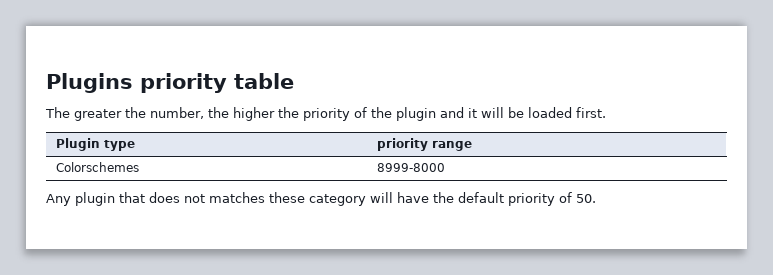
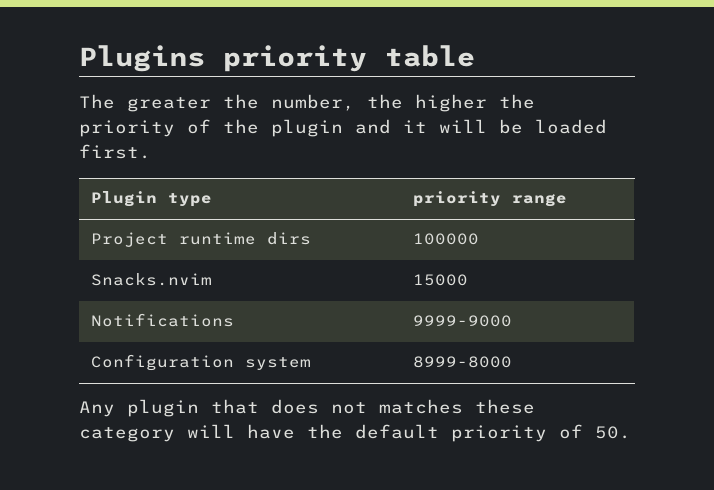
- Colorschemes | 8999-8000
+ Project runtime dirs | 100000
+ Snacks.nvim | 15000
+ Notifications | 9999-9000
+ Configuration system | 8999-8000

